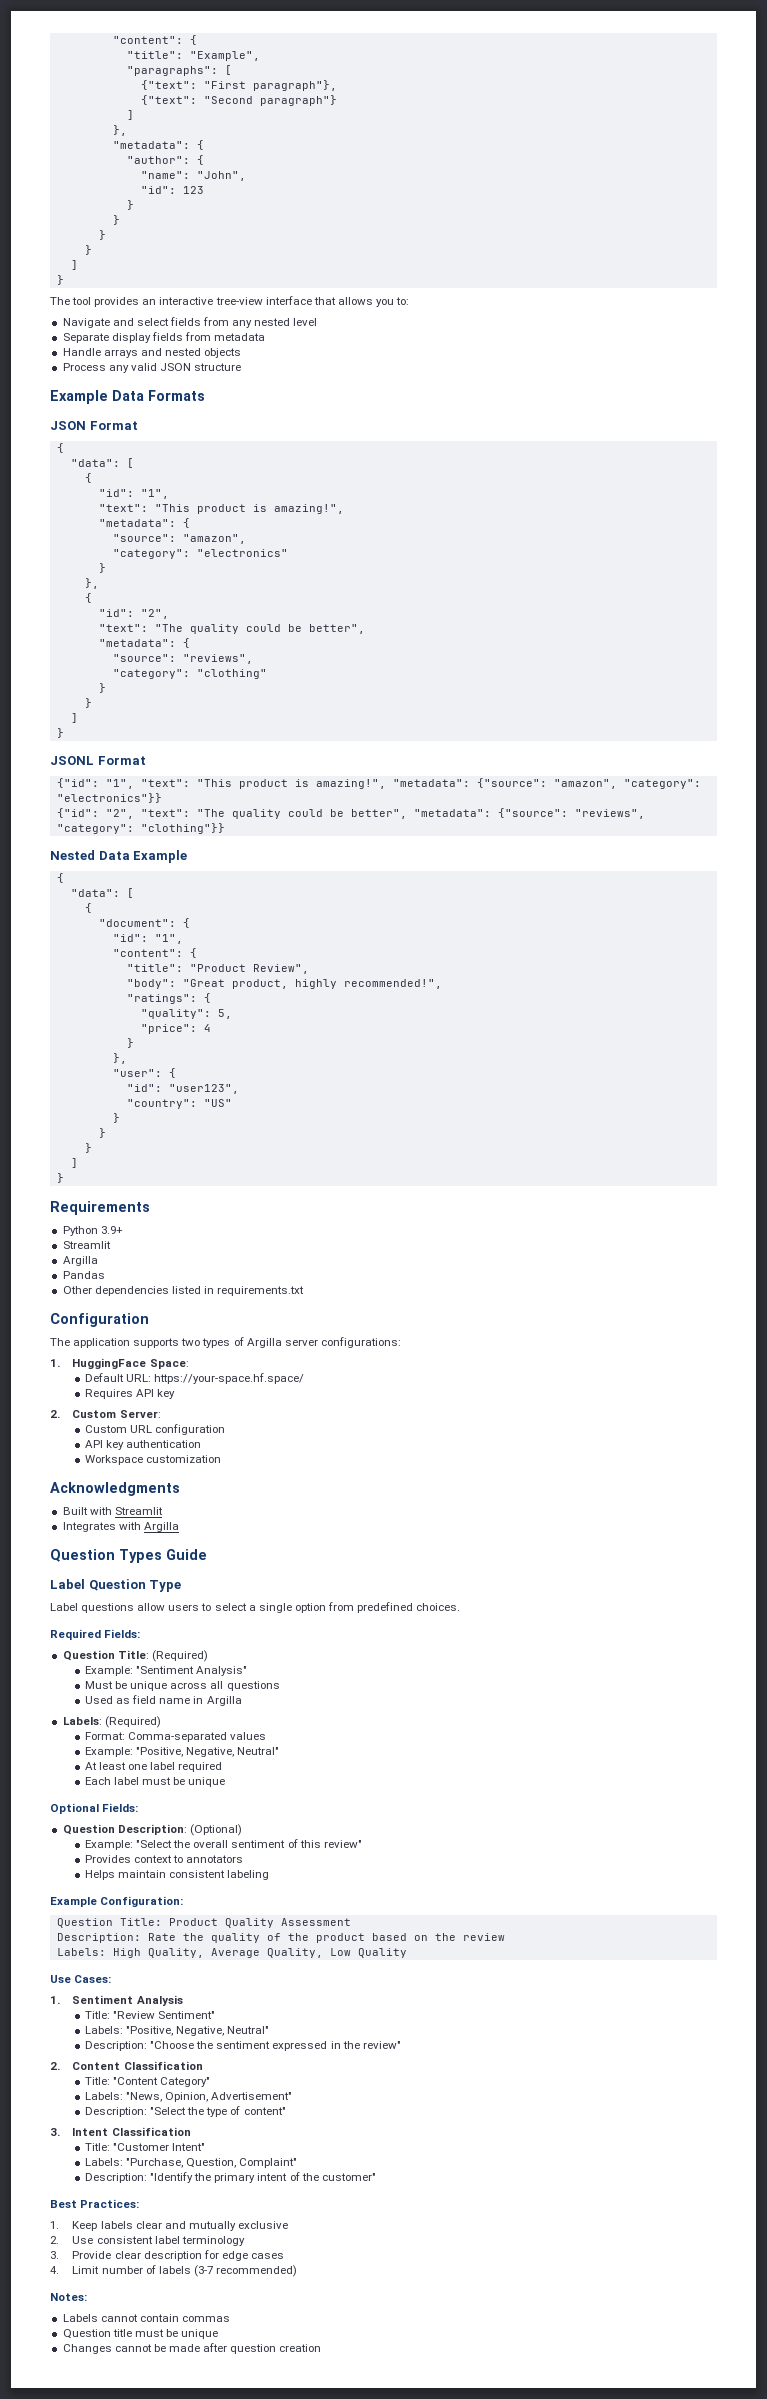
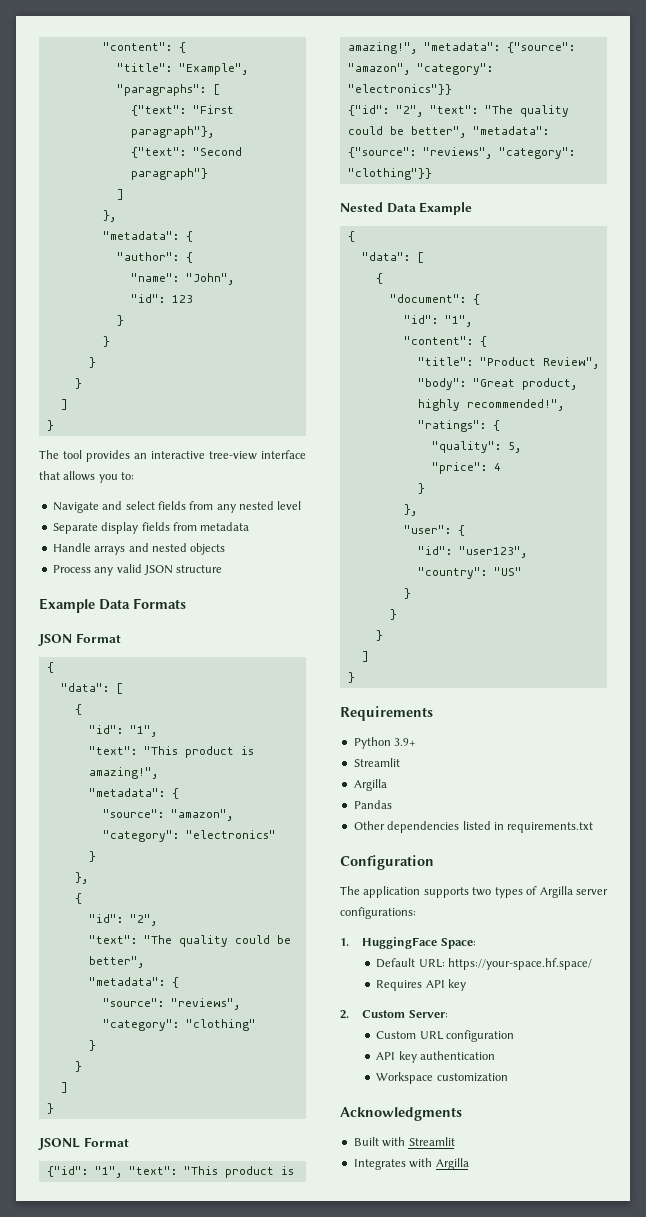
- Question Types Guide
- Label Question Type
- Label questions allow users to select a single option from predefined choices.
- Required Fields:
- Question Title: (Required)
- Example: "Sentiment Analysis"
- Must be unique across all questions
- Used as field name in Argilla
- Labels: (Required)
- Format: Comma-separated values
- Example: "Positive, Negative, Neutral"
- At least one label required
- Each label must be unique
- Optional Fields:
- Question Description: (Optional)
- Example: "Select the overall sentiment of this review"
- Provides context to annotators
- Helps maintain consistent labeling
- Example Configuration:
- Question Title: Product Quality Assessment
- Description: Rate the quality of the product based on the review
- Labels: High Quality, Average Quality, Low Quality
- Use Cases:
- 1. Sentiment Analysis
- Title: "Review Sentiment"
- Labels: "Positive, Negative, Neutral"
- Description: "Choose the sentiment expressed in the review"
- 2. Content Classification
- Title: "Content Category"
- Labels: "News, Opinion, Advertisement"
- Description: "Select the type of content"
- 3. Intent Classification
- Title: "Customer Intent"
- Labels: "Purchase, Question, Complaint"
- Description: "Identify the primary intent of the customer"
- Best Practices:
- 1. Keep labels clear and mutually exclusive
- 2. Use consistent label terminology
- 3. Provide clear description for edge cases
- 4. Limit number of labels (3-7 recommended)
- Notes:
- Labels cannot contain commas
- Question title must be unique
- Changes cannot be made after question creation

